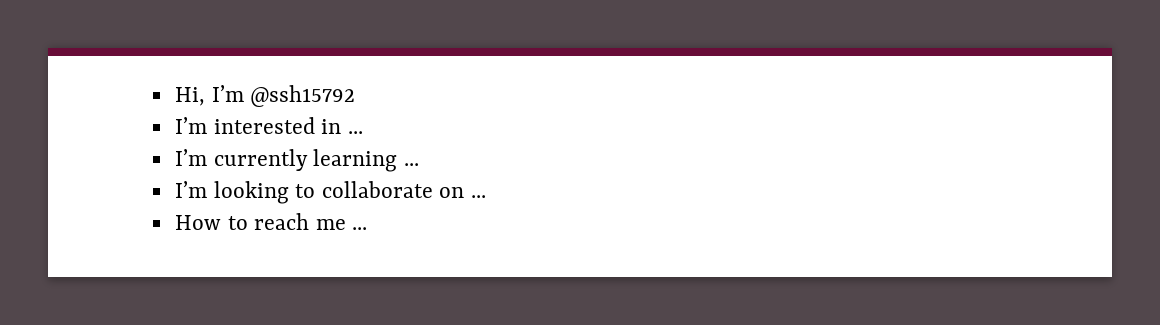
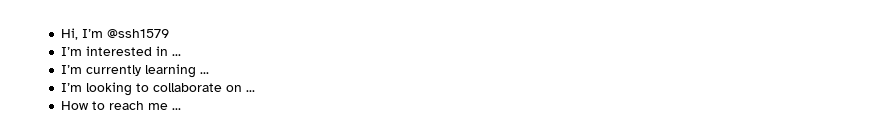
- Hi, I’m @ssh15792
+ Hi, I’m @ssh1579

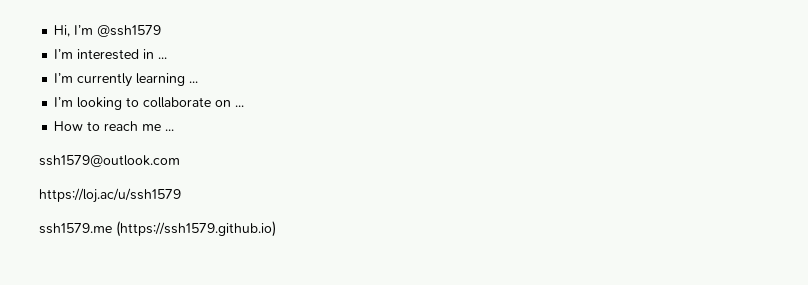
+ ssh1579@outlook.com
+ https://loj.ac/u/ssh1579
+ ssh1579.me (https://ssh1579.github.io)

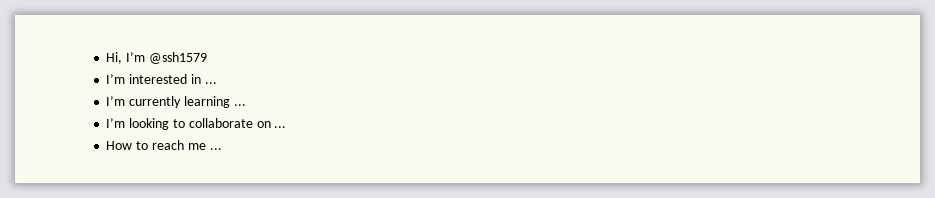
- ssh1579@outlook.com
- https://loj.ac/u/ssh1579
- ssh1579.me (https://ssh1579.github.io)

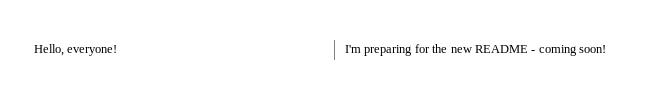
- Hi, I’m @ssh1579
- I’m interested in ...
- I’m currently learning ...
- I’m looking to collaborate on ...
- How to reach me ...
+ Hello, everyone!
+ I'm preparing for the new README - coming soon!

